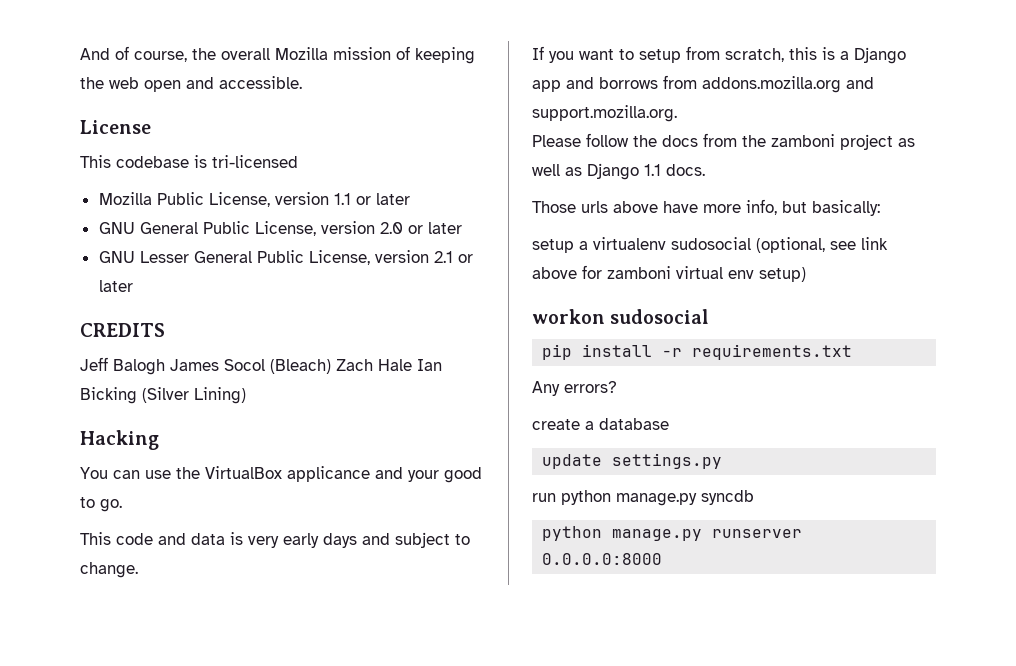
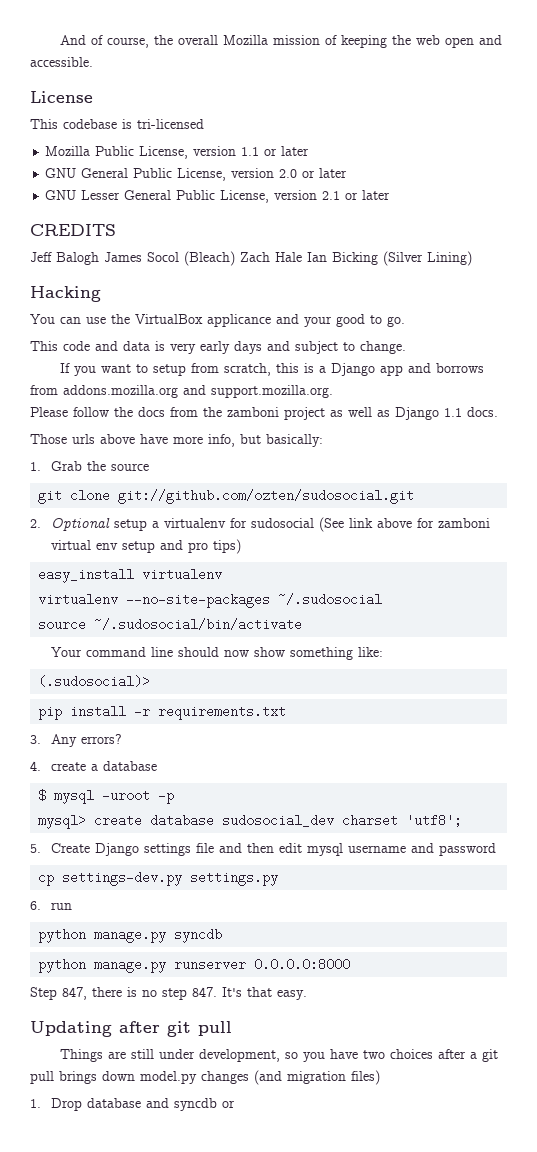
- setup a virtualenv sudosocial (optional, see link above for zamboni virtual env setup)
- workon sudosocial
+ 1. Grab the source
+ git clone git://github.com/ozten/sudosocial.git
+ 2. Optional setup a virtualenv for sudosocial (See link above for zamboni virtual env setup and pro tips)
+ easy_install virtualenv
+ virtualenv --no-site-packages ~/.sudosocial
+ source ~/.sudosocial/bin/activate
+ Your command line should now show something like:
+ (.sudosocial)>
- Any errors?
+ 3. Any errors?
- create a database
+ 4. create a database
- update settings.py
+ $ mysql -uroot -p
+ mysql> create database sudosocial_dev charset 'utf8';
+ 5. Create Django settings file and then edit mysql username and password
+ cp settings-dev.py settings.py
- run python manage.py syncdb
+ 6. run
+ python manage.py syncdb
+ Step 847, there is no step 847. It's that easy.
+ Updating after git pull
+ Things are still under development, so you have two choices after a git pull brings down model.py changes (and migration files)
+ 1. Drop database and syncdb or

